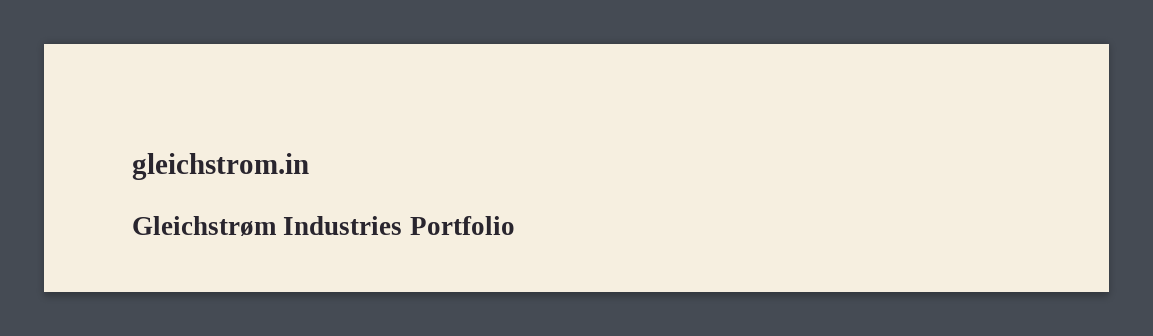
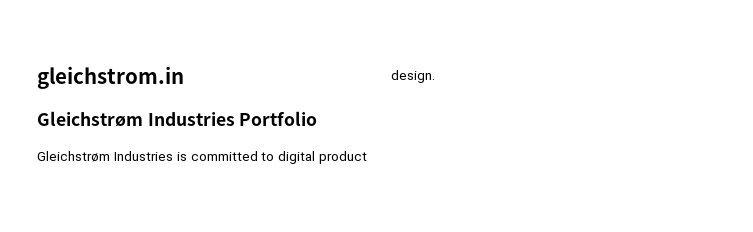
+ Gleichstrøm Industries is committed to digital product design.

